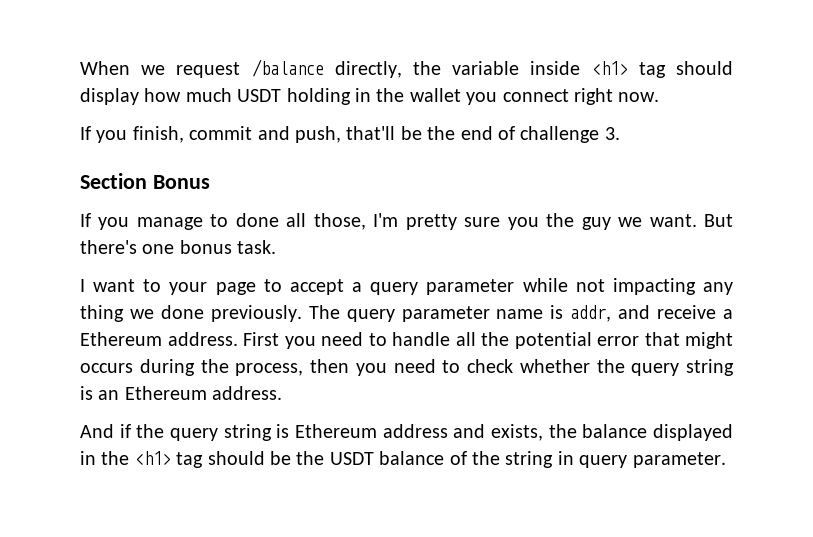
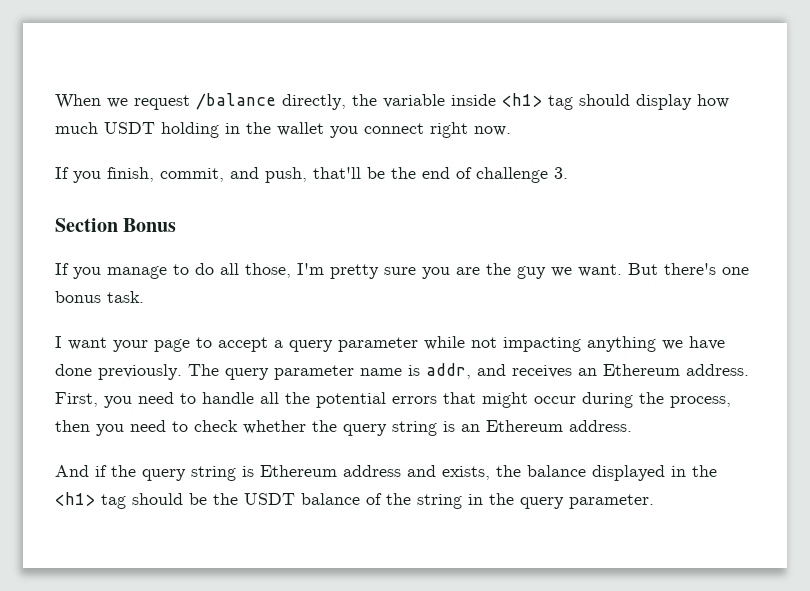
- If you finish, commit and push, that'll be the end of challenge 3.
+ If you finish, commit, and push, that'll be the end of challenge 3.
- If you manage to done all those, I'm pretty sure you the guy we want.
+ If you manage to do all those, I'm pretty sure you are the guy we want.
- I want to your page to accept a query parameter while not impacting any thing we done previously.
+ I want your page to accept a query parameter while not impacting anything we have done previously.
- The query parameter name is addr, and receive a Ethereum address. First you need to handle all the potential error that might occurs during the process, then you need to check whether the query string is an Ethereum address.
+ The query parameter name is addr, and receives an Ethereum address. First, you need to handle all the potential errors that might occur during the process, then you need to check whether the query string is an Ethereum address.
- And if the query string is Ethereum address and exists, the balance displayed in the <h1> tag should be the USDT balance of the string in query parameter.
+ And if the query string is Ethereum address and exists, the balance displayed in the <h1> tag should be the USDT balance of the string in the query parameter.

